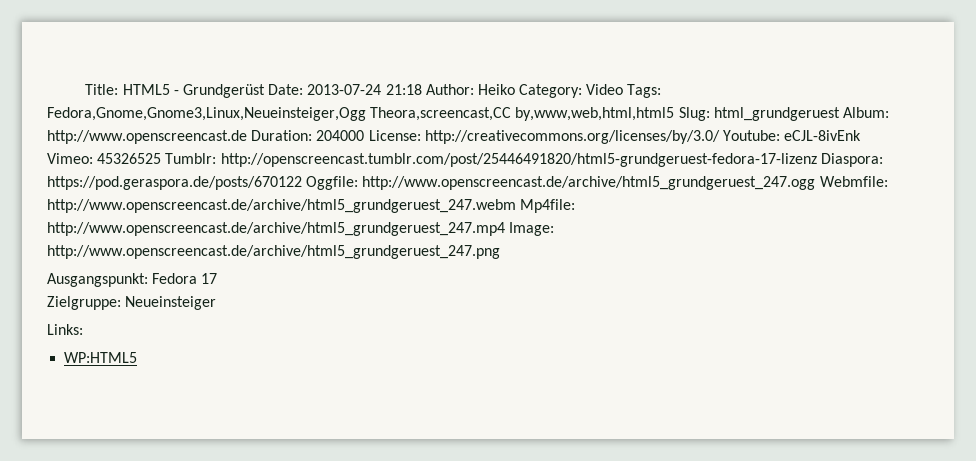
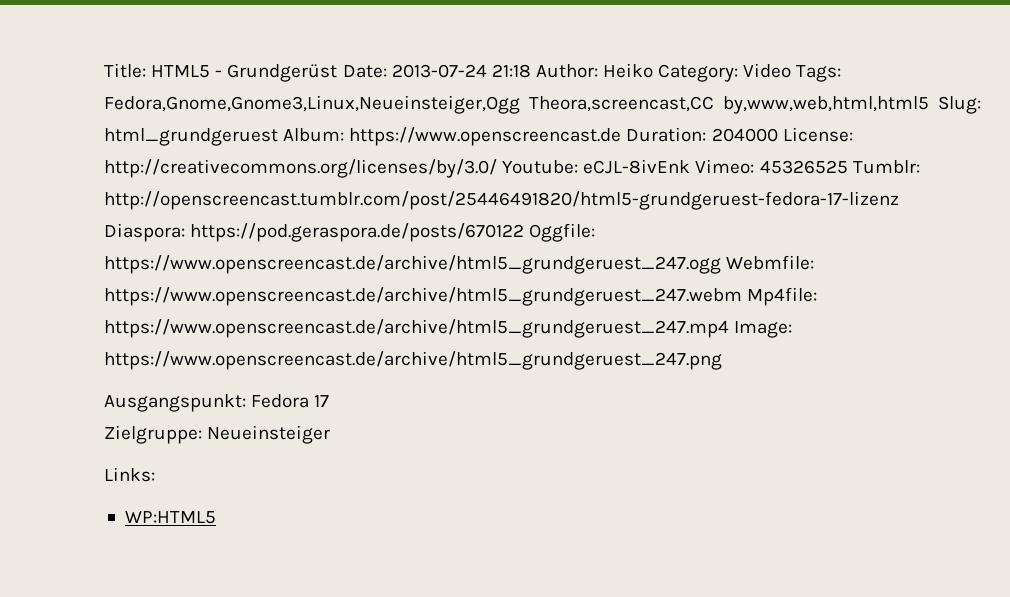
- Title: HTML5 - Grundgerüst Date: 2013-07-24 21:18 Author: Heiko Category: Video Tags: Fedora,Gnome,Gnome3,Linux,Neueinsteiger,Ogg Theora,screencast,CC by,www,web,html,html5 Slug: html_grundgeruest Album: http://www.openscreencast.de Duration: 204000 License: http://creativecommons.org/licenses/by/3.0/ Youtube: eCJL-8ivEnk Vimeo: 45326525 Tumblr: http://openscreencast.tumblr.com/post/25446491820/html5-grundgeruest-fedora-17-lizenz Diaspora: https://pod.geraspora.de/posts/670122 Oggfile: http://www.openscreencast.de/archive/html5_grundgeruest_247.ogg Webmfile: http://www.openscreencast.de/archive/html5_grundgeruest_247.webm Mp4file: http://www.openscreencast.de/archive/html5_grundgeruest_247.mp4 Image: http://www.openscreencast.de/archive/html5_grundgeruest_247.png
+ Title: HTML5 - Grundgerüst Date: 2013-07-24 21:18 Author: Heiko Category: Video Tags: Fedora,Gnome,Gnome3,Linux,Neueinsteiger,Ogg Theora,screencast,CC by,www,web,html,html5 Slug: html_grundgeruest Album: https://www.openscreencast.de Duration: 204000 License: http://creativecommons.org/licenses/by/3.0/ Youtube: eCJL-8ivEnk Vimeo: 45326525 Tumblr: http://openscreencast.tumblr.com/post/25446491820/html5-grundgeruest-fedora-17-lizenz Diaspora: https://pod.geraspora.de/posts/670122 Oggfile: https://www.openscreencast.de/archive/html5_grundgeruest_247.ogg Webmfile: https://www.openscreencast.de/archive/html5_grundgeruest_247.webm Mp4file: https://www.openscreencast.de/archive/html5_grundgeruest_247.mp4 Image: https://www.openscreencast.de/archive/html5_grundgeruest_247.png

